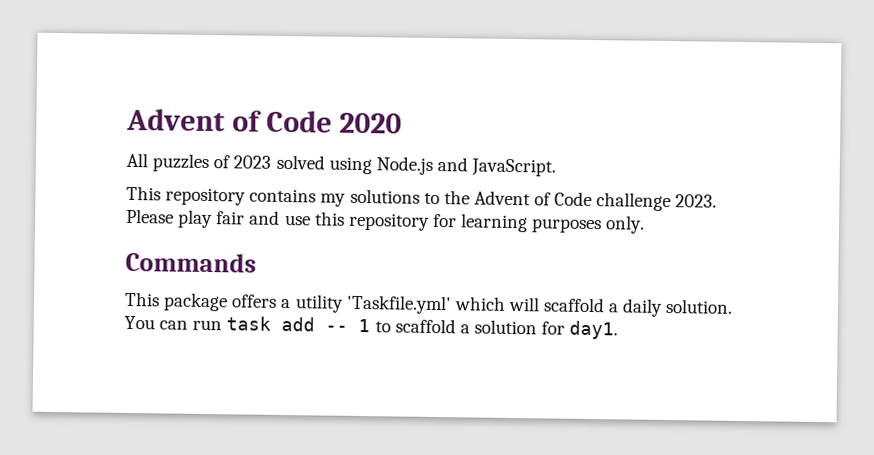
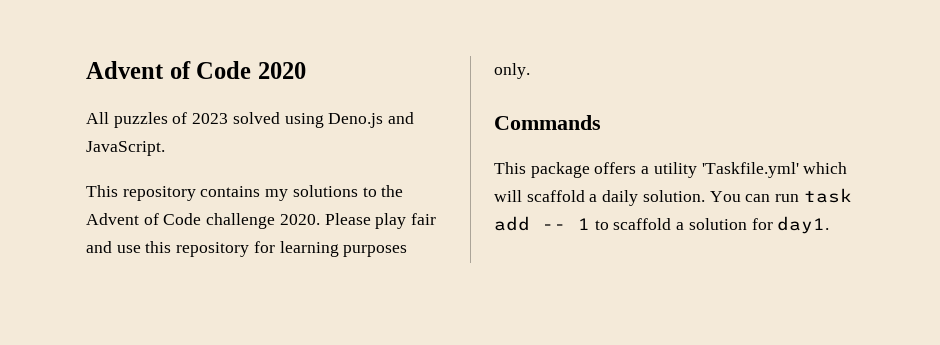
- All puzzles of 2023 solved using Node.js and JavaScript.
+ All puzzles of 2023 solved using Deno.js and JavaScript.
- This repository contains my solutions to the Advent of Code challenge 2023.
+ This repository contains my solutions to the Advent of Code challenge 2020.

